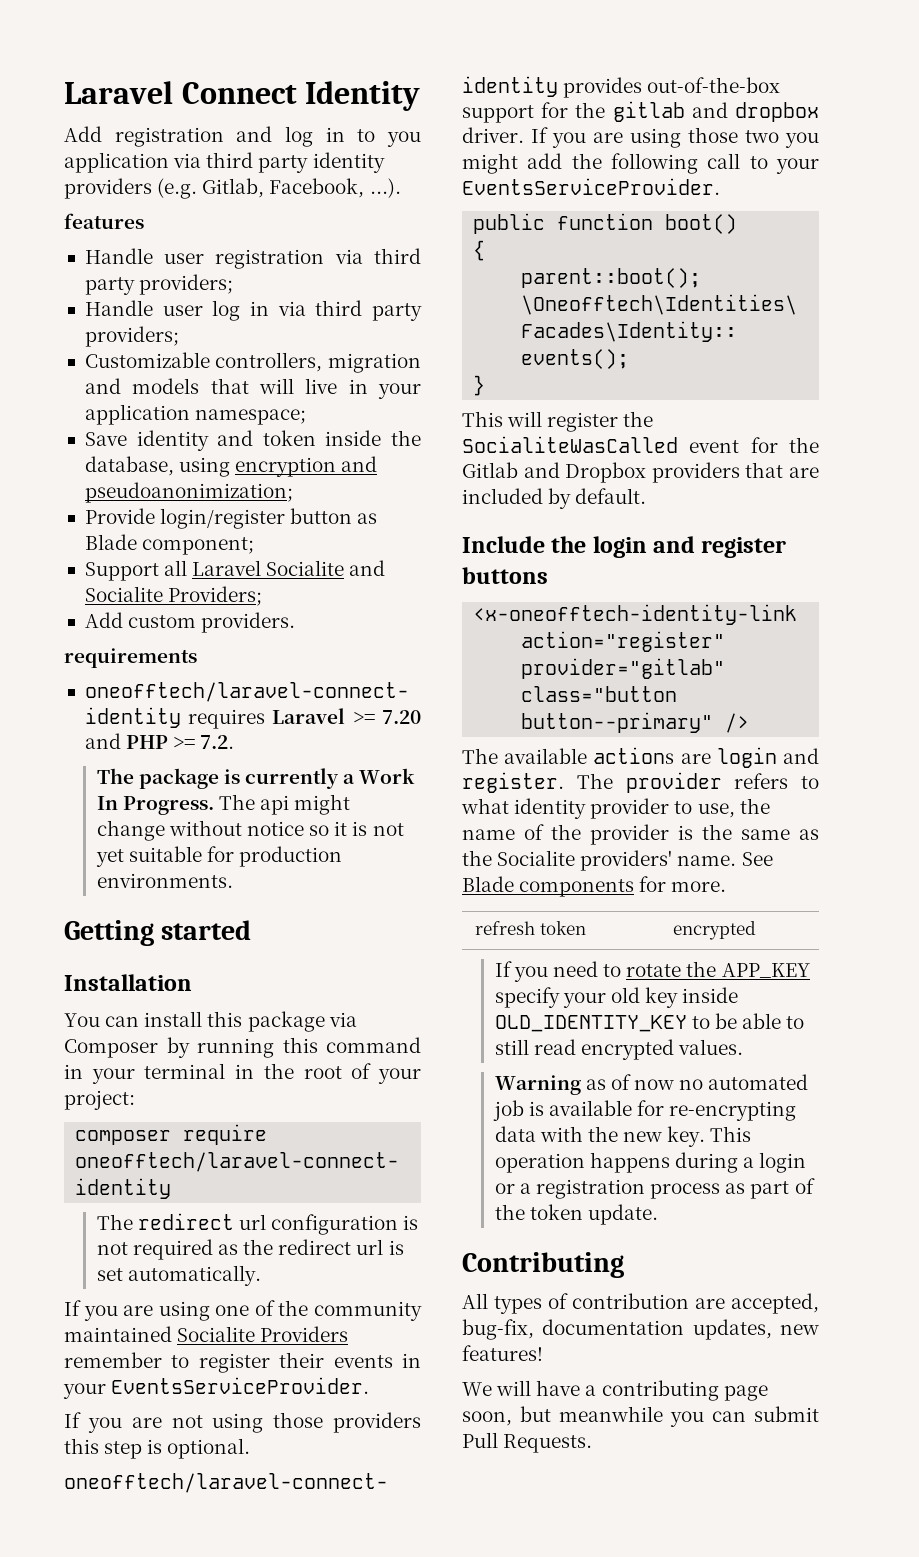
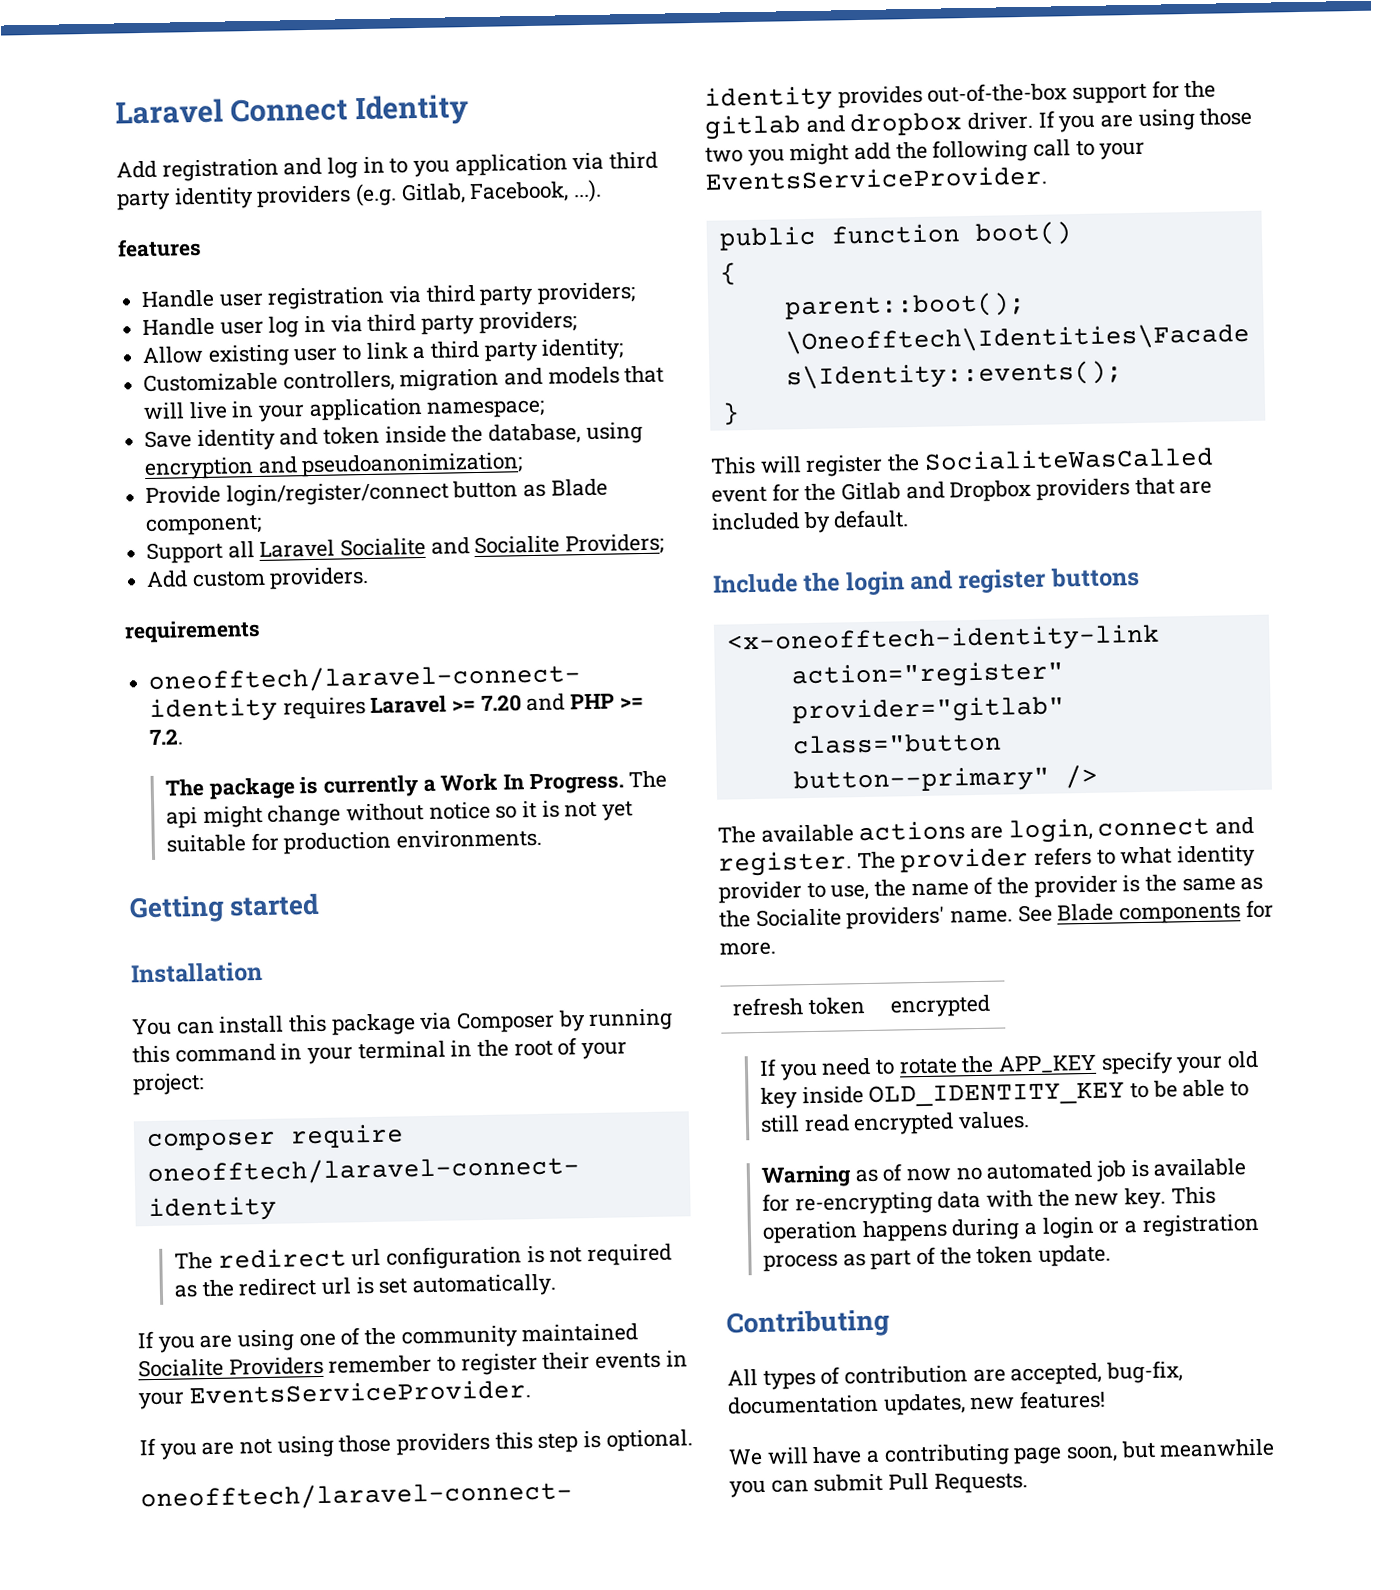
+ Allow existing user to link a third party identity;
- Provide login/register button as Blade component;
+ Provide login/register/connect button as Blade component;
- The available actions are login and register.
+ The available actions are login, connect and register.

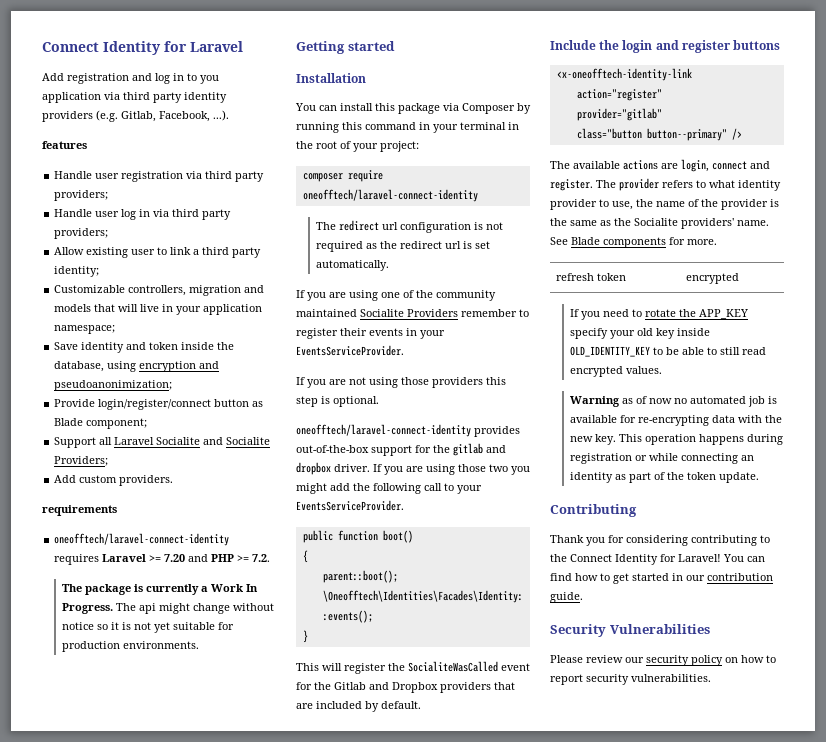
- Laravel Connect Identity
+ Connect Identity for Laravel
- This operation happens during a login or a registration process as part of the token update.
+ This operation happens during registration or while connecting an identity as part of the token update.
- All types of contribution are accepted, bug-fix, documentation updates, new features!
- We will have a contributing page soon, but meanwhile you can submit Pull Requests.
+ Thank you for considering contributing to the Connect Identity for Laravel! You can find how to get started in our contribution guide.
+ Security Vulnerabilities
+ Please review our security policy on how to report security vulnerabilities.

